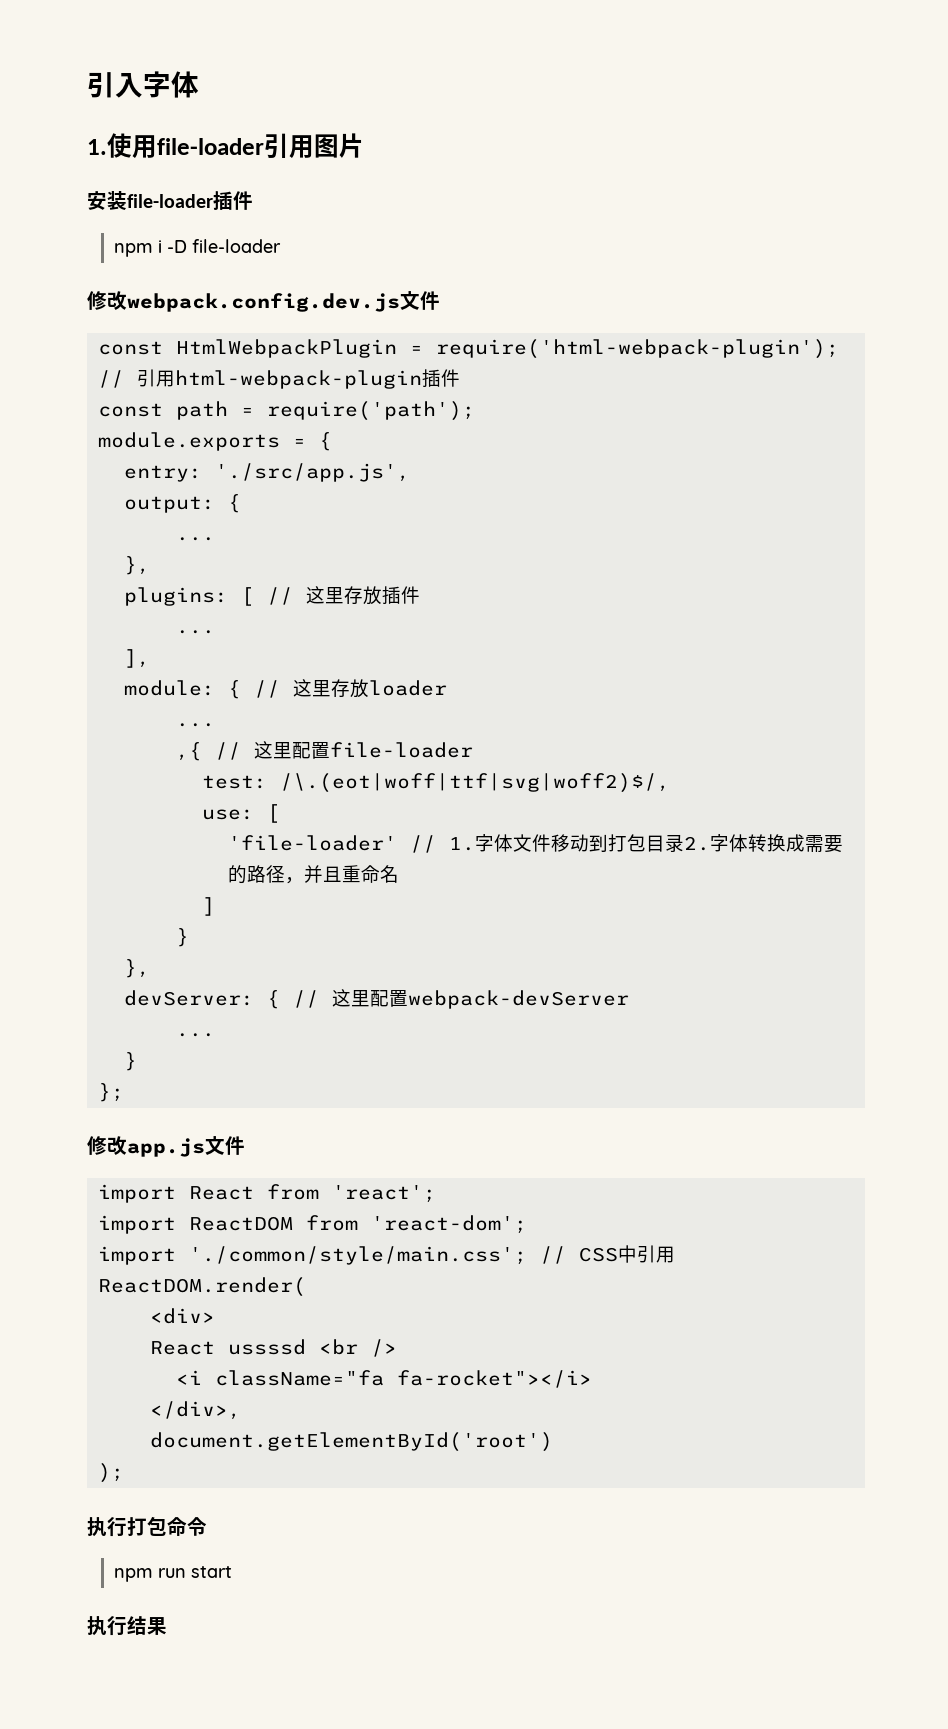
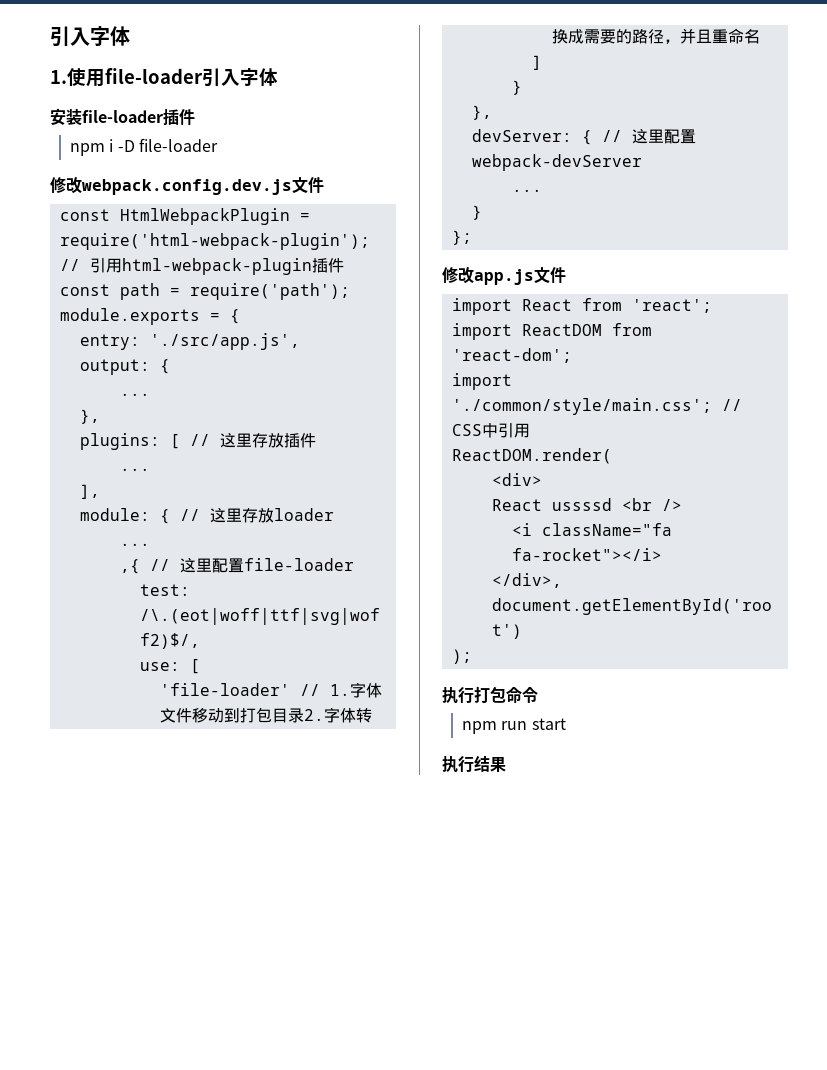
- 1.使用file-loader引用图片
+ 1.使用file-loader引入字体

